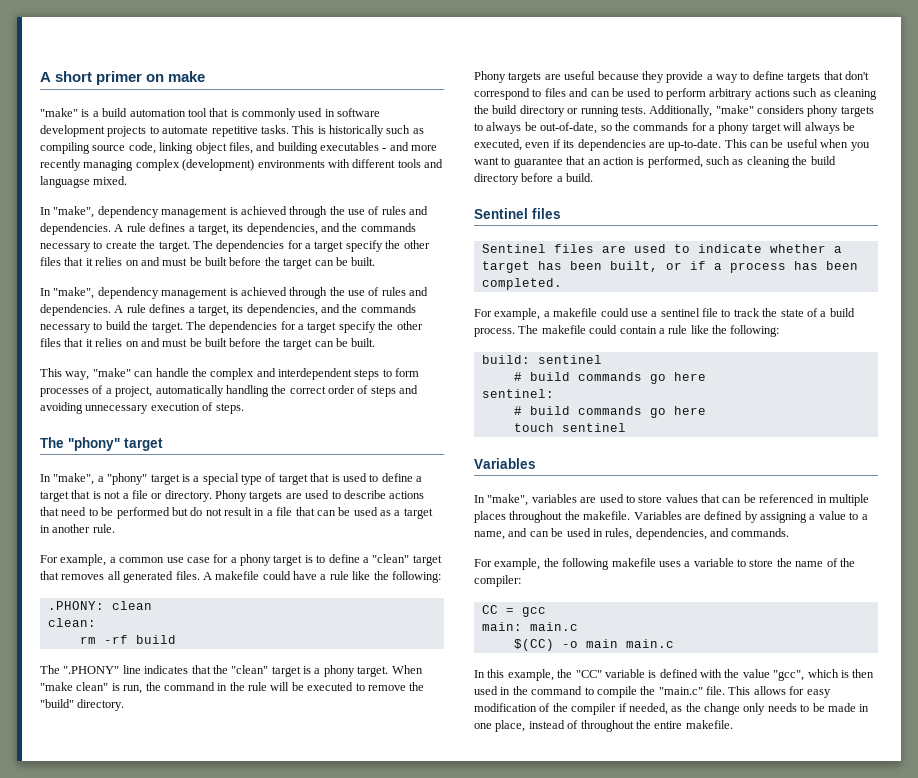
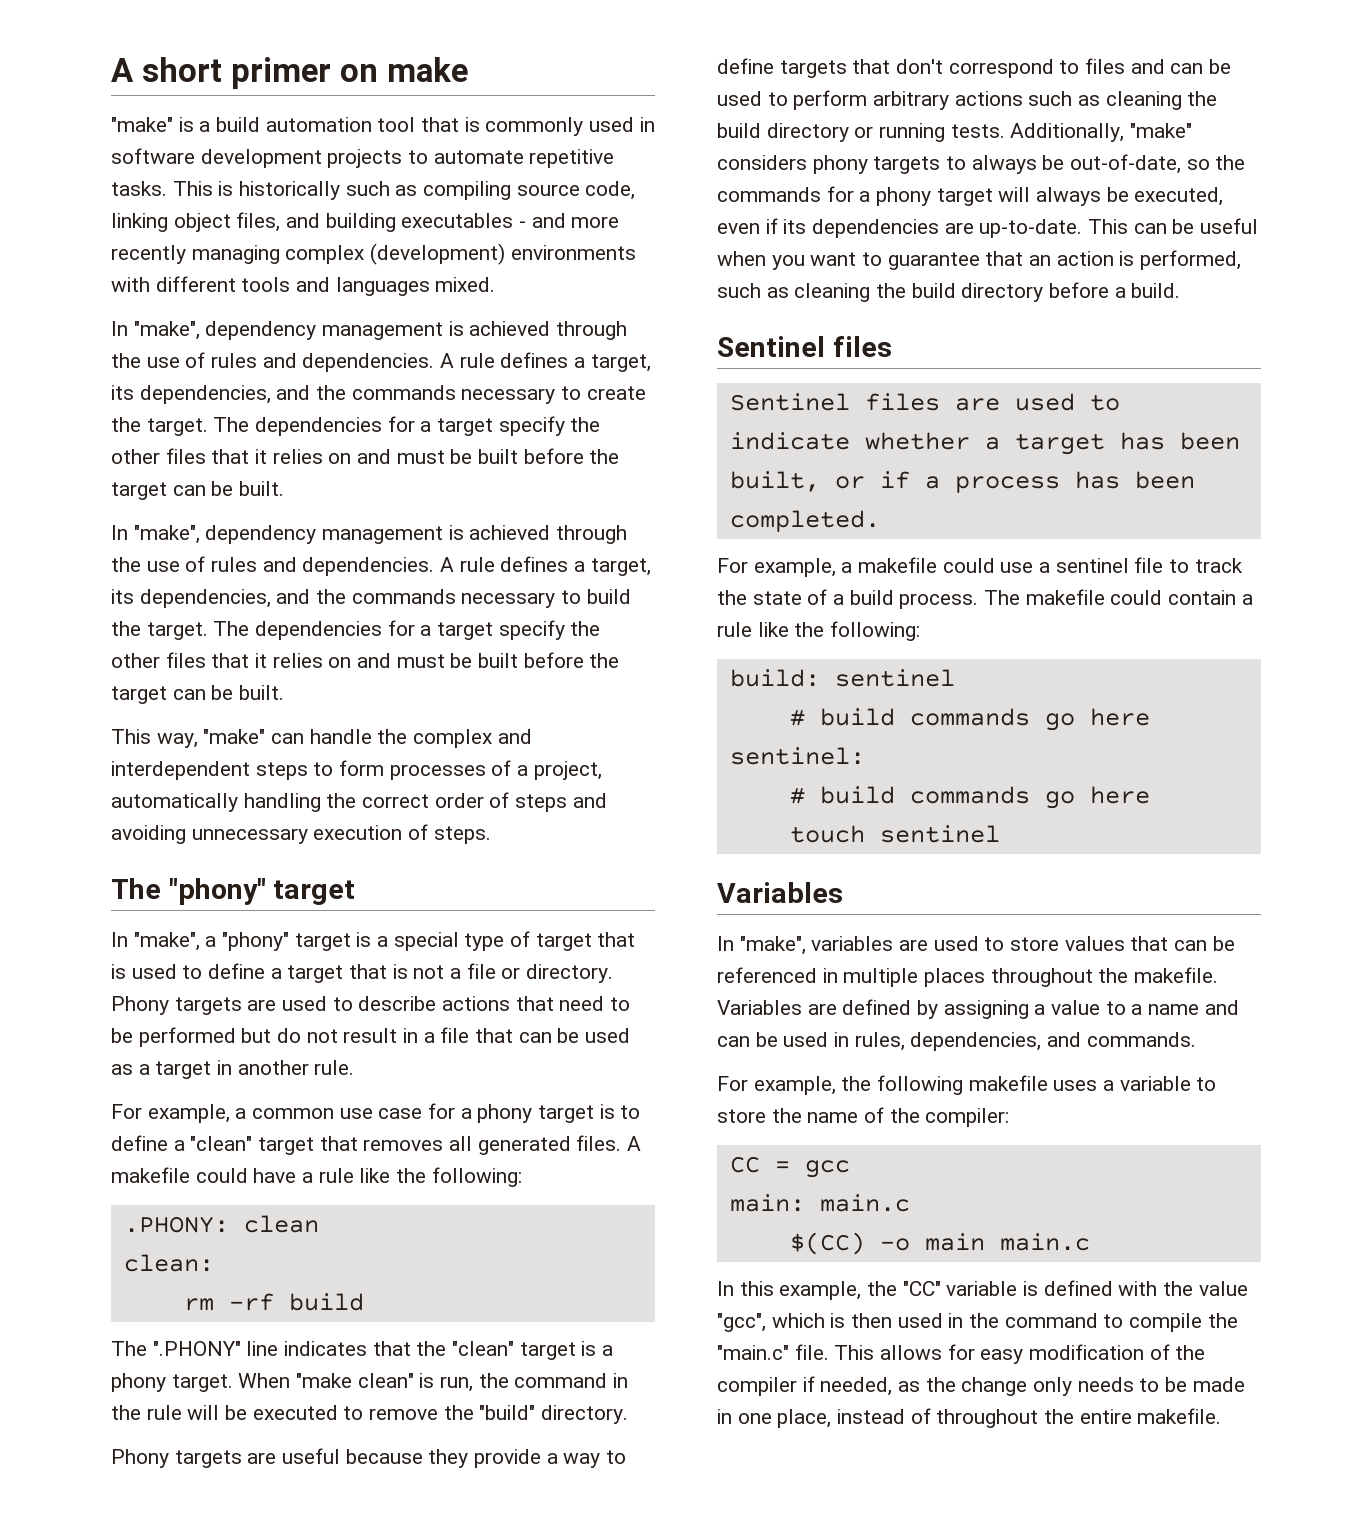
- This is historically such as compiling source code, linking object files, and building executables - and more recently managing complex (development) environments with different tools and languagse mixed.
+ This is historically such as compiling source code, linking object files, and building executables - and more recently managing complex (development) environments with different tools and languages mixed.
- Variables are defined by assigning a value to a name, and can be used in rules, dependencies, and commands.
+ Variables are defined by assigning a value to a name and can be used in rules, dependencies, and commands.

